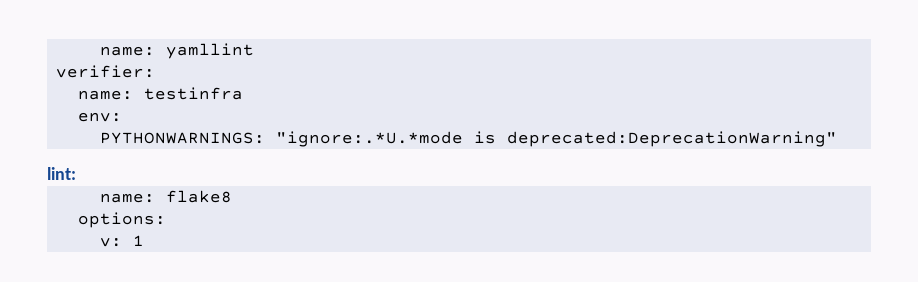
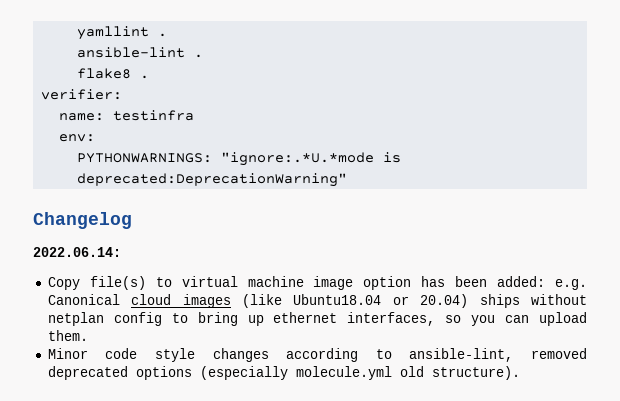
- name: yamllint
+ yamllint .
+ ansible-lint .
+ flake8 .
- lint:
- name: flake8
- options:
- v: 1
+ Changelog
+ 2022.06.14:
+ Copy file(s) to virtual machine image option has been added: e.g. Canonical cloud images (like Ubuntu18.04 or 20.04) ships without netplan config to bring up ethernet interfaces, so you can upload them.
+ Minor code style changes according to ansible-lint, removed deprecated options (especially molecule.yml old structure).

